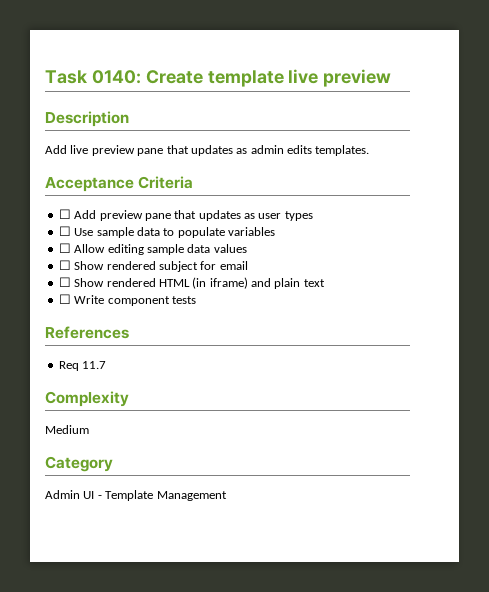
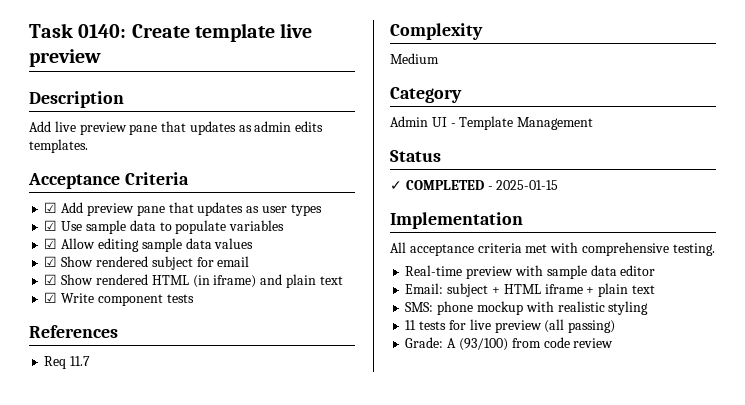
- ☐ Add preview pane that updates as user types
+ ☑ Add preview pane that updates as user types
- ☐ Use sample data to populate variables
+ ☑ Use sample data to populate variables
- ☐ Allow editing sample data values
+ ☑ Allow editing sample data values
- ☐ Show rendered subject for email
+ ☑ Show rendered subject for email
- ☐ Show rendered HTML (in iframe) and plain text
+ ☑ Show rendered HTML (in iframe) and plain text
- ☐ Write component tests
+ ☑ Write component tests
+ Status
+ ✓ COMPLETED - 2025-01-15
+ Implementation
+ All acceptance criteria met with comprehensive testing.
+ Real-time preview with sample data editor
+ Email: subject + HTML iframe + plain text
+ SMS: phone mockup with realistic styling
+ 11 tests for live preview (all passing)
+ Grade: A (93/100) from code review

